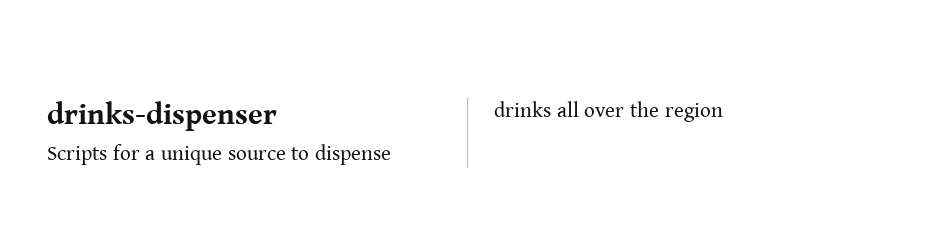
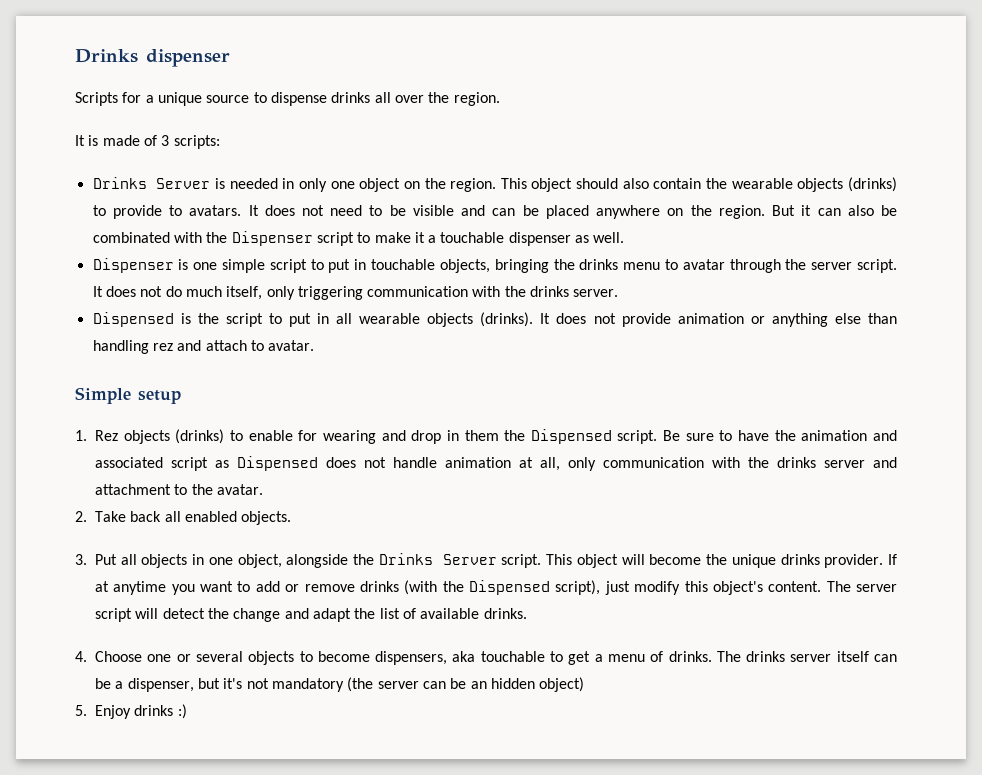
- drinks-dispenser
+ Drinks dispenser
- Scripts for a unique source to dispense drinks all over the region
+ Scripts for a unique source to dispense drinks all over the region.
+ It is made of 3 scripts:
+ Drinks Server is needed in only one object on the region. This object should also contain the wearable objects (drinks) to provide to avatars. It does not need to be visible and can be placed anywhere on the region. But it can also be combinated with the Dispenser script to make it a touchable dispenser as well.
+ Dispenser is one simple script to put in touchable objects, bringing the drinks menu to avatar through the server script. It does not do much itself, only triggering communication with the drinks server.
+ Dispensed is the script to put in all wearable objects (drinks). It does not provide animation or anything else than handling rez and attach to avatar.
+ Simple setup
+ 1. Rez objects (drinks) to enable for wearing and drop in them the Dispensed script. Be sure to have the animation and associated script as Dispensed does not handle animation at all, only communication with the drinks server and attachment to the avatar.
+ 2. Take back all enabled objects.
+ 3. Put all objects in one object, alongside the Drinks Server script. This object will become the unique drinks provider. If at anytime you want to add or remove drinks (with the Dispensed script), just modify this object's content. The server script will detect the change and adapt the list of available drinks.
+ 4. Choose one or several objects to become dispensers, aka touchable to get a menu of drinks. The drinks server itself can be a dispenser, but it's not mandatory (the server can be an hidden object)
+ 5. Enjoy drinks :)

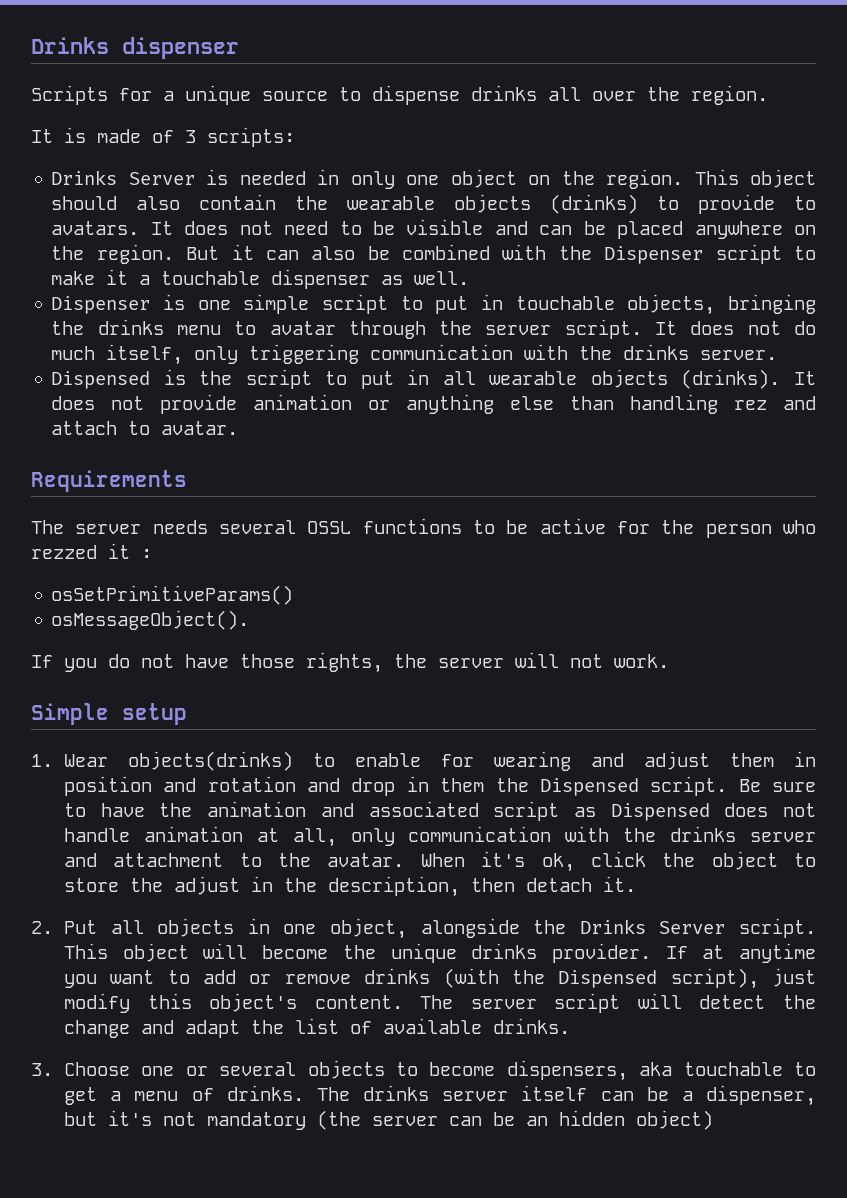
- But it can also be combinated with the Dispenser script to make it a touchable dispenser as well.
+ But it can also be combined with the Dispenser script to make it a touchable dispenser as well.
+ Requirements
+ The server needs several OSSL functions to be active for the person who rezzed it :
+ osSetPrimitiveParams()
+ osMessageObject().
+ If you do not have those rights, the server will not work.
- 1. Rez objects (drinks) to enable for wearing and drop in them the Dispensed script.
+ 1. Wear objects(drinks) to enable for wearing and adjust them in position and rotation and drop in them the Dispensed script.
- Be sure to have the animation and associated script as Dispensed does not handle animation at all, only communication with the drinks server and attachment to the avatar.
- 2. Take back all enabled objects.
- 3. Put all objects in one object, alongside the Drinks Server script.
+ Be sure to have the animation and associated script as Dispensed does not handle animation at all, only communication with the drinks server and attachment to the avatar. When it's ok, click the object to store the adjust in the description, then detach it.
+ 2. Put all objects in one object, alongside the Drinks Server script.
- 4. Choose one or several objects to become dispensers, aka touchable to get a menu of drinks.
+ 3. Choose one or several objects to become dispensers, aka touchable to get a menu of drinks.
- 5. Enjoy drinks :)

